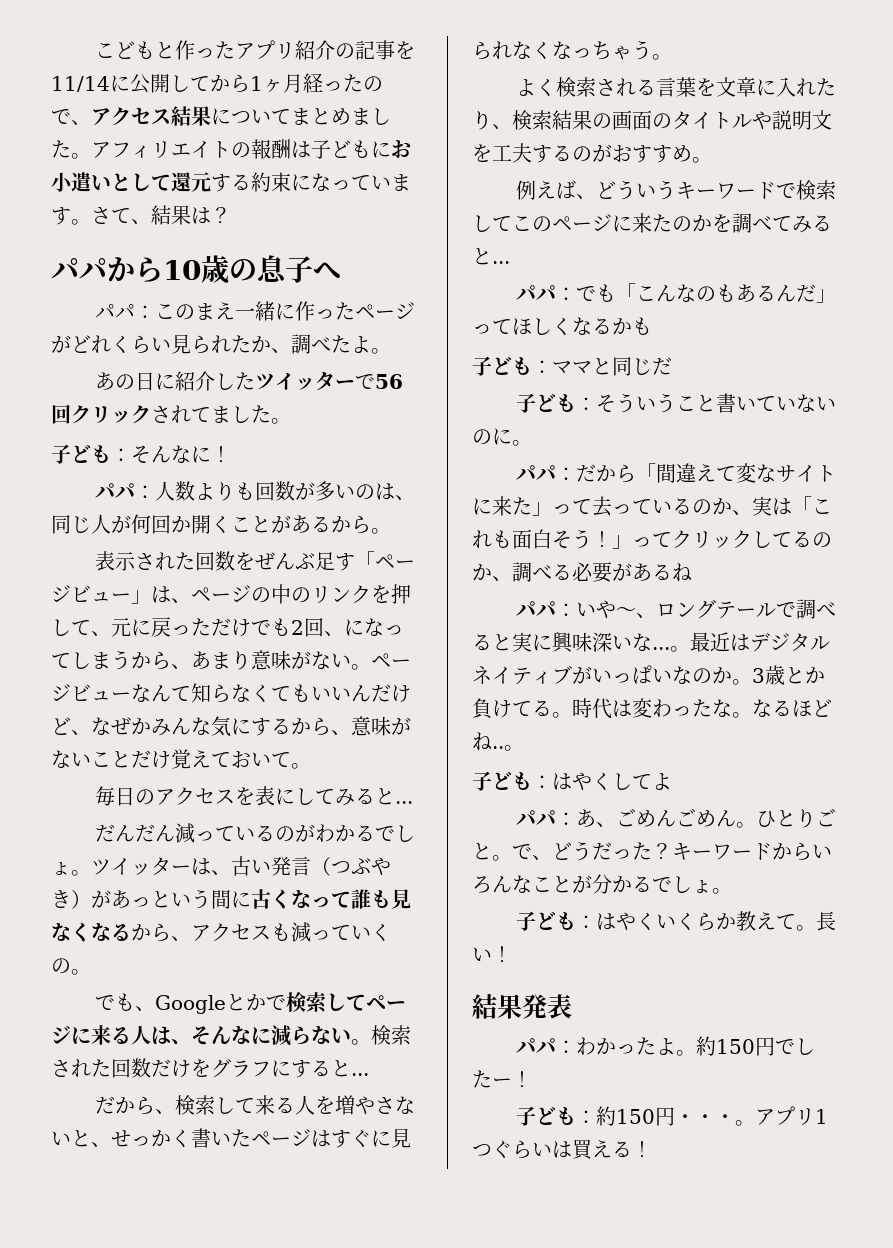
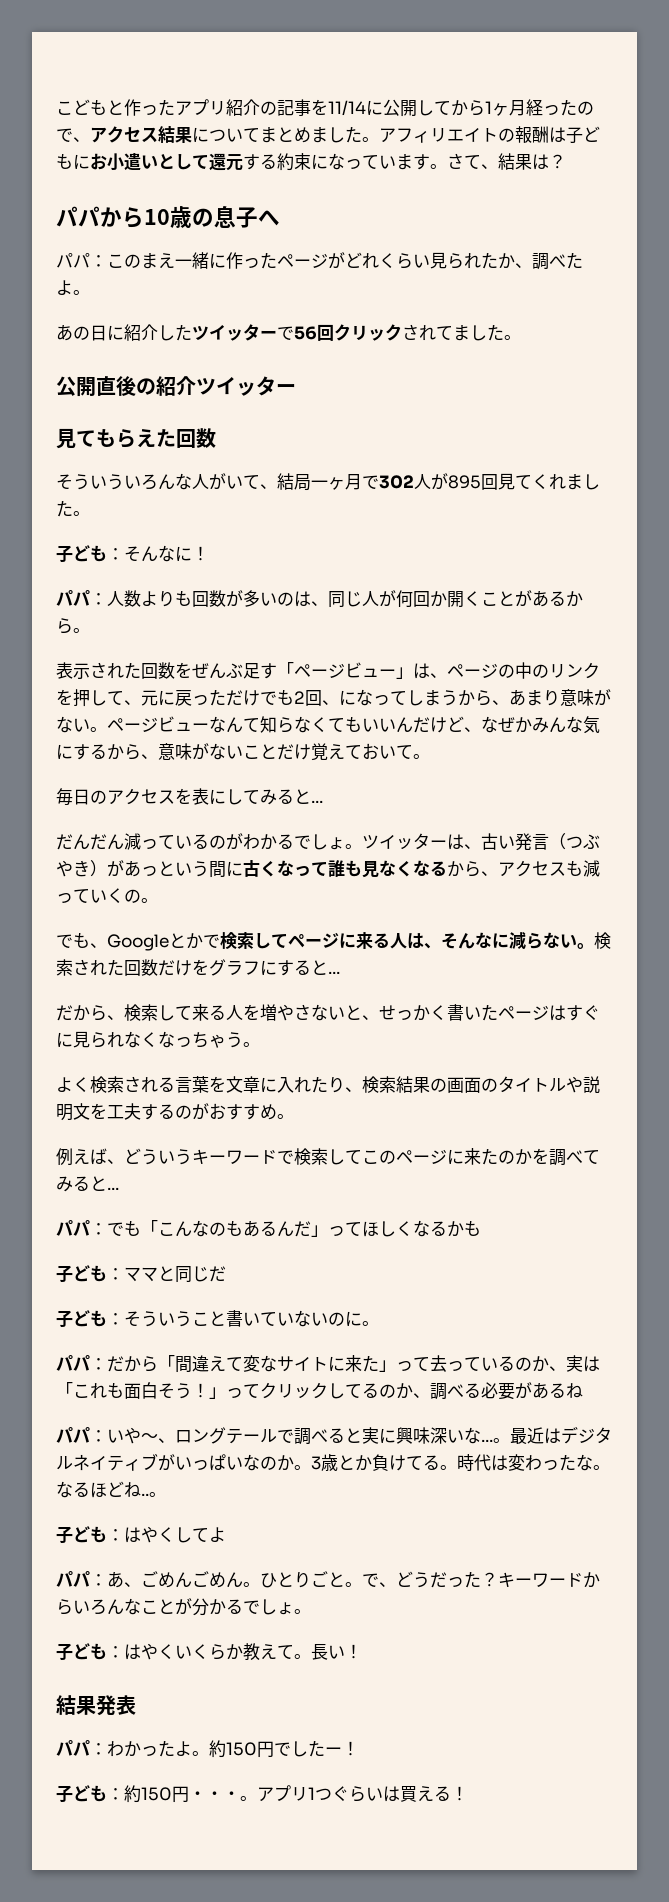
+ 公開直後の紹介ツイッター
+ 見てもらえた回数
+ そういういろんな人がいて、結局一ヶ月で302人が895回見てくれました。

